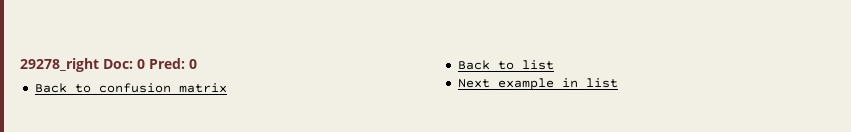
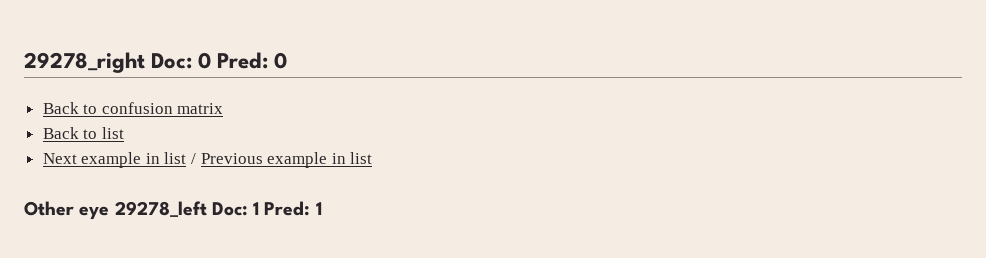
- Next example in list
+ Next example in list / Previous example in list
+ Other eye 29278_left Doc: 1 Pred: 1

